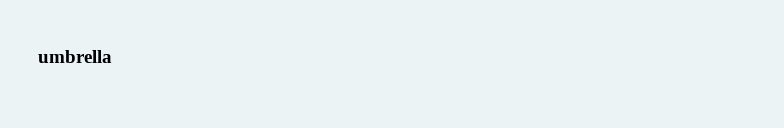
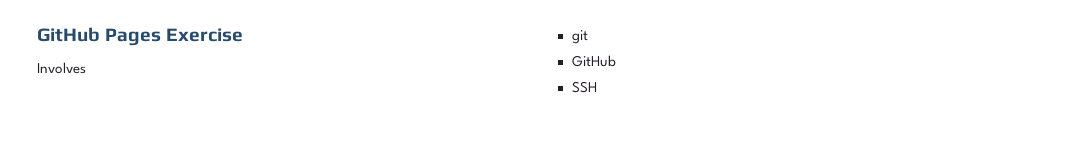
- umbrella
+ GitHub Pages Exercise
+ Involves
+ git
+ GitHub
+ SSH

